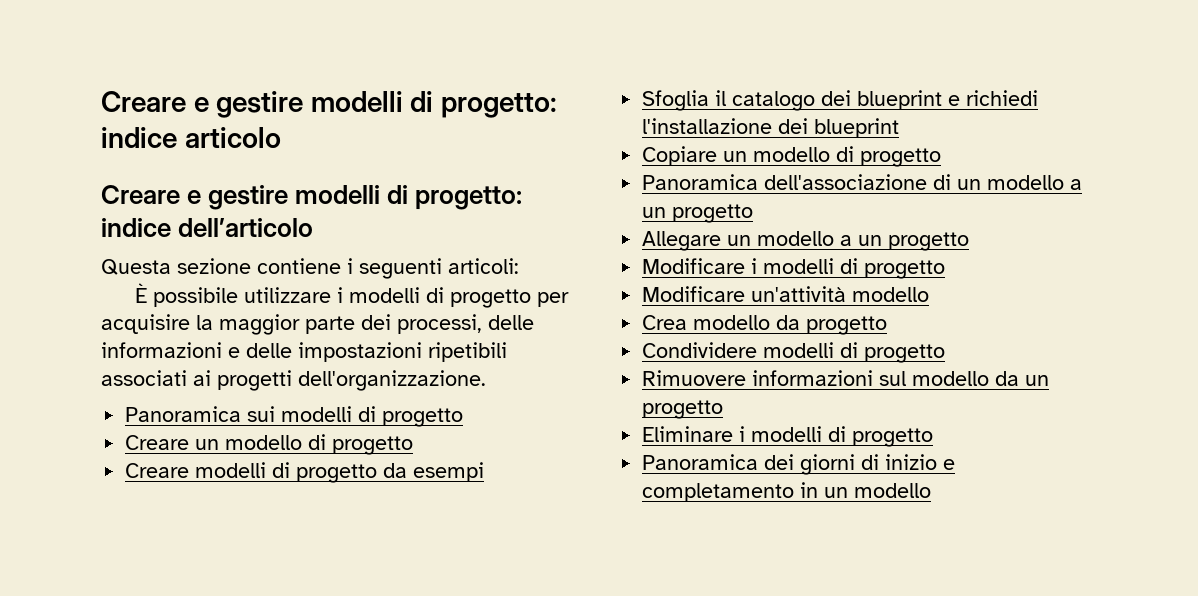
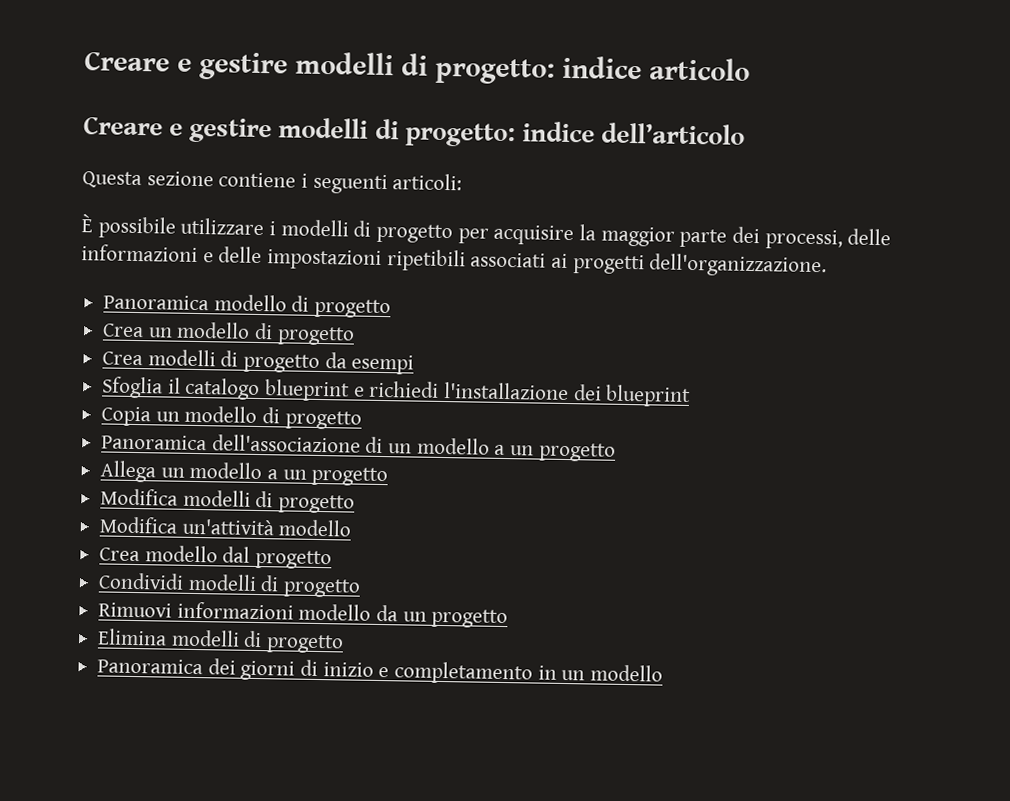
- Panoramica sui modelli di progetto
- Creare un modello di progetto
- Creare modelli di progetto da esempi
+ Panoramica modello di progetto
+ Crea un modello di progetto
+ Crea modelli di progetto da esempi
- Sfoglia il catalogo dei blueprint e richiedi l'installazione dei blueprint
+ Sfoglia il catalogo blueprint e richiedi l'installazione dei blueprint
- Copiare un modello di progetto
+ Copia un modello di progetto
- Allegare un modello a un progetto
- Modificare i modelli di progetto
- Modificare un'attività modello
+ Allega un modello a un progetto
+ Modifica modelli di progetto
+ Modifica un'attività modello
- Crea modello da progetto
- Condividere modelli di progetto
- Rimuovere informazioni sul modello da un progetto
+ Crea modello dal progetto
+ Condividi modelli di progetto
+ Rimuovi informazioni modello da un progetto
- Eliminare i modelli di progetto
+ Elimina modelli di progetto

